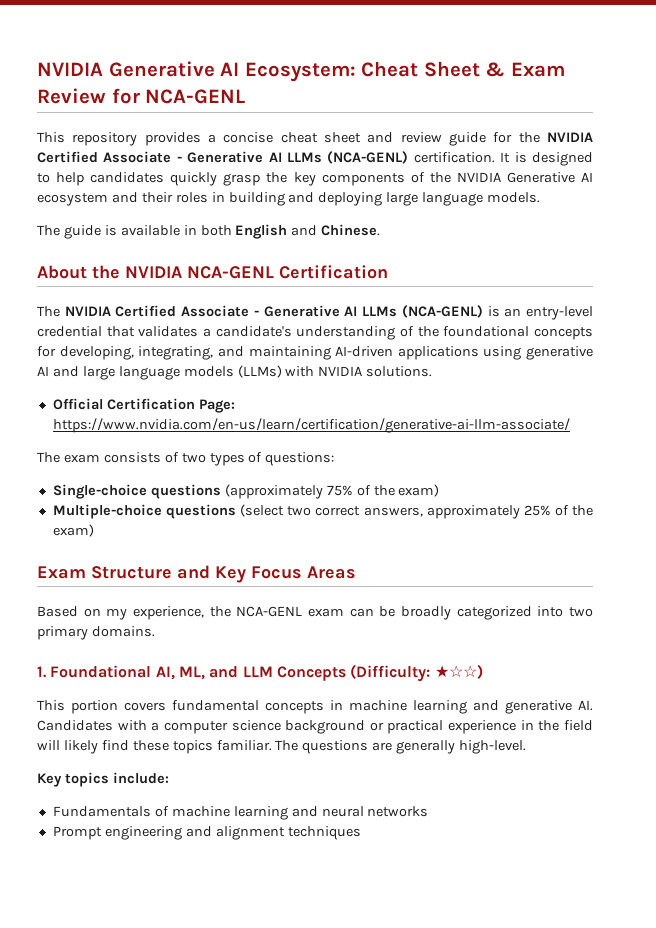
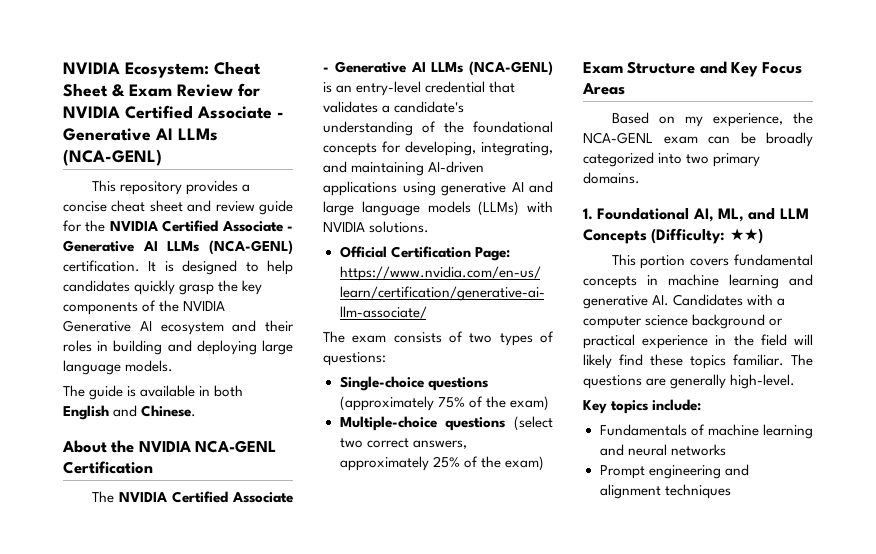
- NVIDIA Generative AI Ecosystem: Cheat Sheet & Exam Review for NCA-GENL
+ NVIDIA Ecosystem: Cheat Sheet & Exam Review for NVIDIA Certified Associate - Generative AI LLMs (NCA-GENL)
- 1. Foundational AI, ML, and LLM Concepts (Difficulty: ★☆☆)
+ 1. Foundational AI, ML, and LLM Concepts (Difficulty: ★★)

